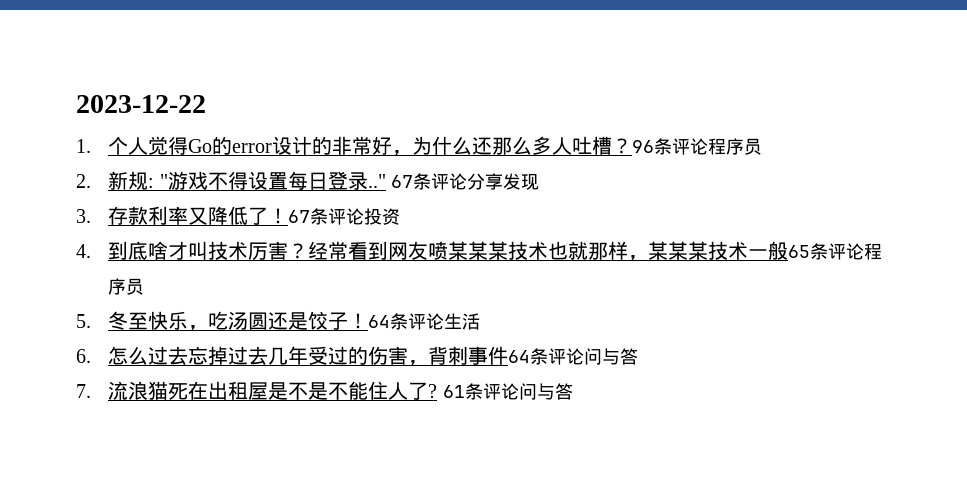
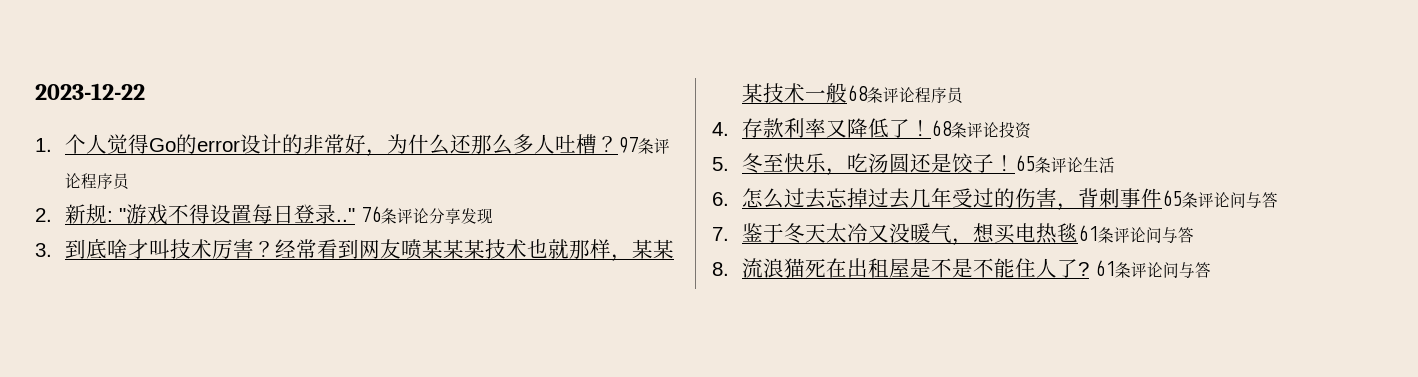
- 96条评论程序员
+ 97条评论程序员
- 67条评论分享发现
+ 76条评论分享发现
- 3.存款利率又降低了！67条评论投资
- 4.到底啥才叫技术厉害？
+ 3.到底啥才叫技术厉害？
- 经常看到网友喷某某某技术也就那样，某某某技术一般65条评论程序员
+ 经常看到网友喷某某某技术也就那样，某某某技术一般68条评论程序员
+ 4.存款利率又降低了！68条评论投资
- 64条评论生活
+ 65条评论生活
- 6.怎么过去忘掉过去几年受过的伤害，背刺事件64条评论问与答
- 7.流浪猫死在出租屋是不是不能住人了?
+ 6.怎么过去忘掉过去几年受过的伤害，背刺事件65条评论问与答
+ 7.鉴于冬天太冷又没暖气，想买电热毯61条评论问与答
+ 8.流浪猫死在出租屋是不是不能住人了?

